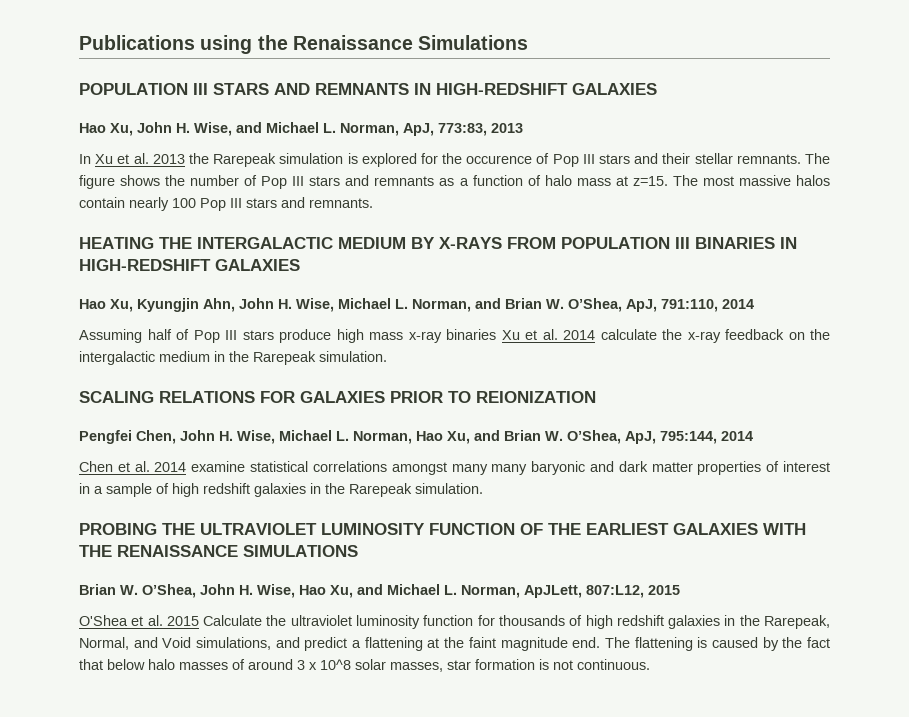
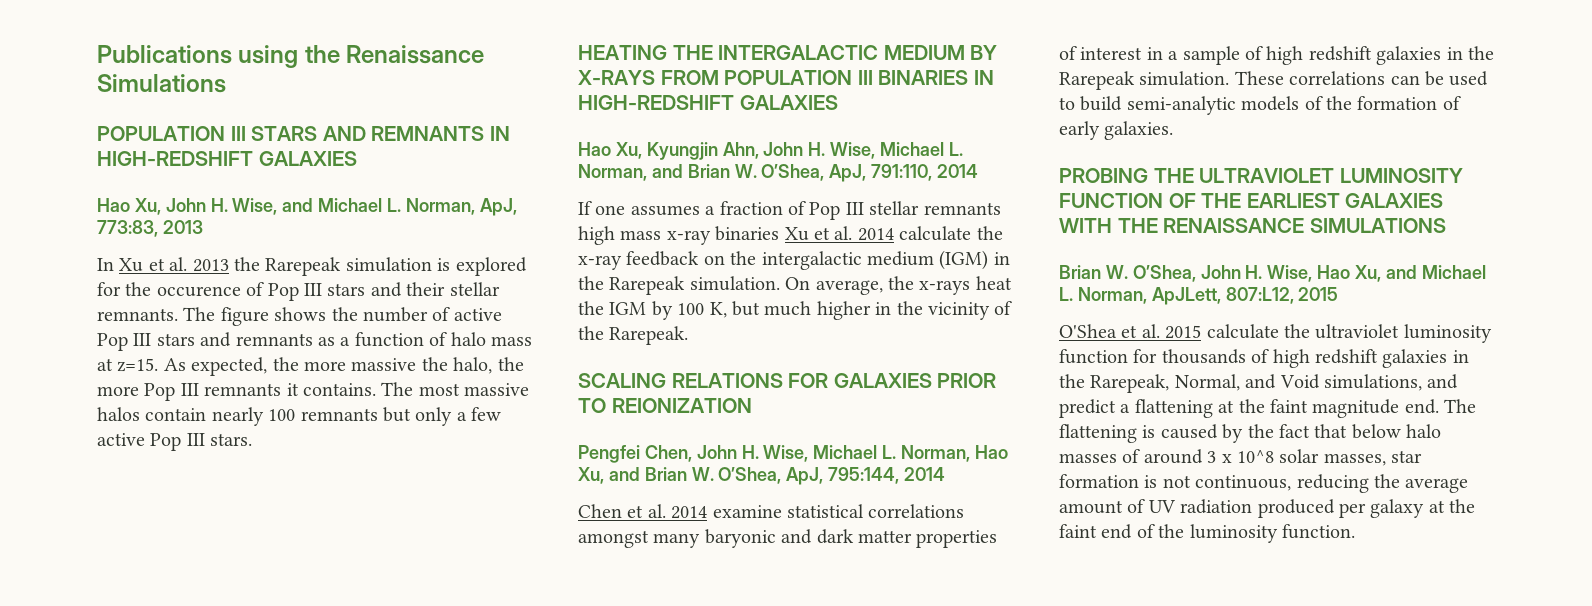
- The figure shows the number of Pop III stars and remnants as a function of halo mass at z=15.
+ The figure shows the number of active Pop III stars and remnants as a function of halo mass at z=15.
+ As expected, the more massive the halo, the more Pop III remnants it contains.
- The most massive halos contain nearly 100 Pop III stars and remnants.
+ The most massive halos contain nearly 100 remnants but only a few active Pop III stars.
- Assuming half of Pop III stars produce high mass x-ray binaries Xu et al. 2014 calculate the x-ray feedback on the intergalactic medium in the Rarepeak simulation.
+ If one assumes a fraction of Pop III stellar remnants high mass x-ray binaries Xu et al. 2014 calculate the x-ray feedback on the intergalactic medium (IGM) in the Rarepeak simulation. On average, the x-rays heat the IGM by 100 K, but much higher in the vicinity of the Rarepeak.
- Chen et al. 2014 examine statistical correlations amongst many many baryonic and dark matter properties of interest in a sample of high redshift galaxies in the Rarepeak simulation.
+ Chen et al. 2014 examine statistical correlations amongst many baryonic and dark matter properties of interest in a sample of high redshift galaxies in the Rarepeak simulation. These correlations can be used to build semi-analytic models of the formation of early galaxies.
- O'Shea et al. 2015 Calculate the ultraviolet luminosity function for thousands of high redshift galaxies in the Rarepeak, Normal, and Void simulations, and predict a flattening at the faint magnitude end.
+ O'Shea et al. 2015 calculate the ultraviolet luminosity function for thousands of high redshift galaxies in the Rarepeak, Normal, and Void simulations, and predict a flattening at the faint magnitude end.
- The flattening is caused by the fact that below halo masses of around 3 x 10^8 solar masses, star formation is not continuous.
+ The flattening is caused by the fact that below halo masses of around 3 x 10^8 solar masses, star formation is not continuous, reducing the average amount of UV radiation produced per galaxy at the faint end of the luminosity function.

